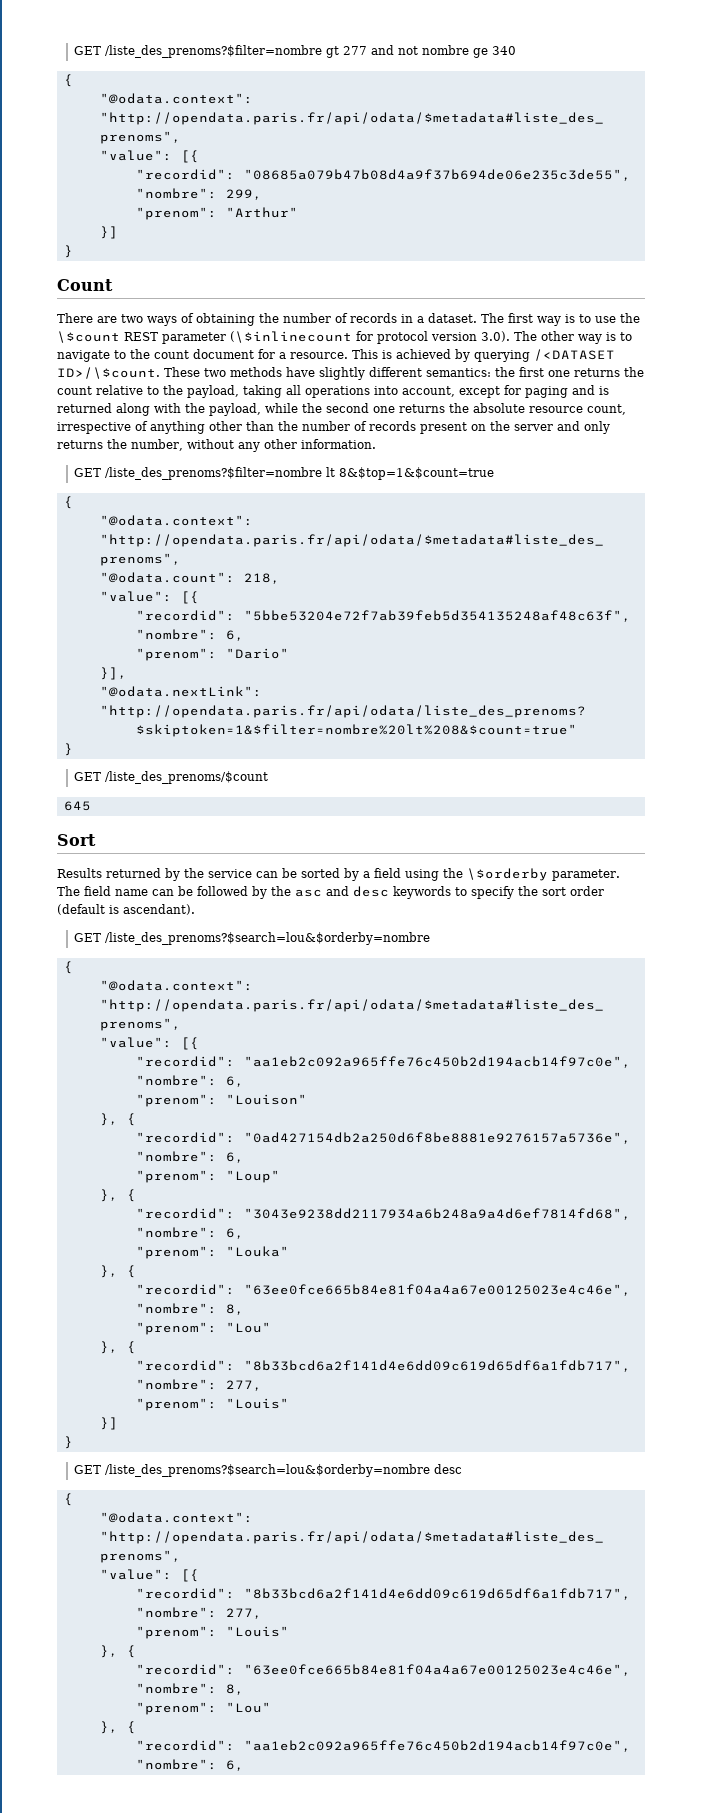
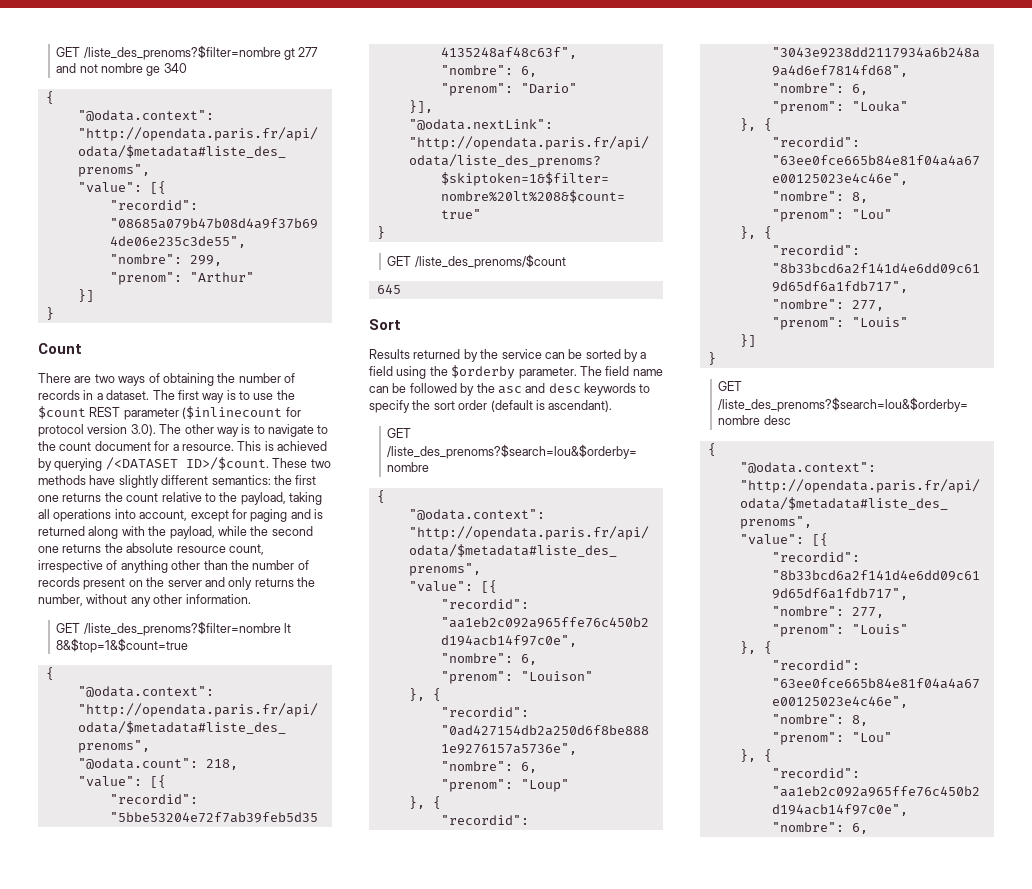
- The first way is to use the \$count REST parameter (\$inlinecount for protocol version 3.0). The other way is to navigate to the count document for a resource.
+ The first way is to use the $count REST parameter ($inlinecount for protocol version 3.0). The other way is to navigate to the count document for a resource.
- This is achieved by querying /<DATASET ID>/\$count.
+ This is achieved by querying /<DATASET ID>/$count.
- Results returned by the service can be sorted by a field using the \$orderby parameter.
+ Results returned by the service can be sorted by a field using the $orderby parameter.

